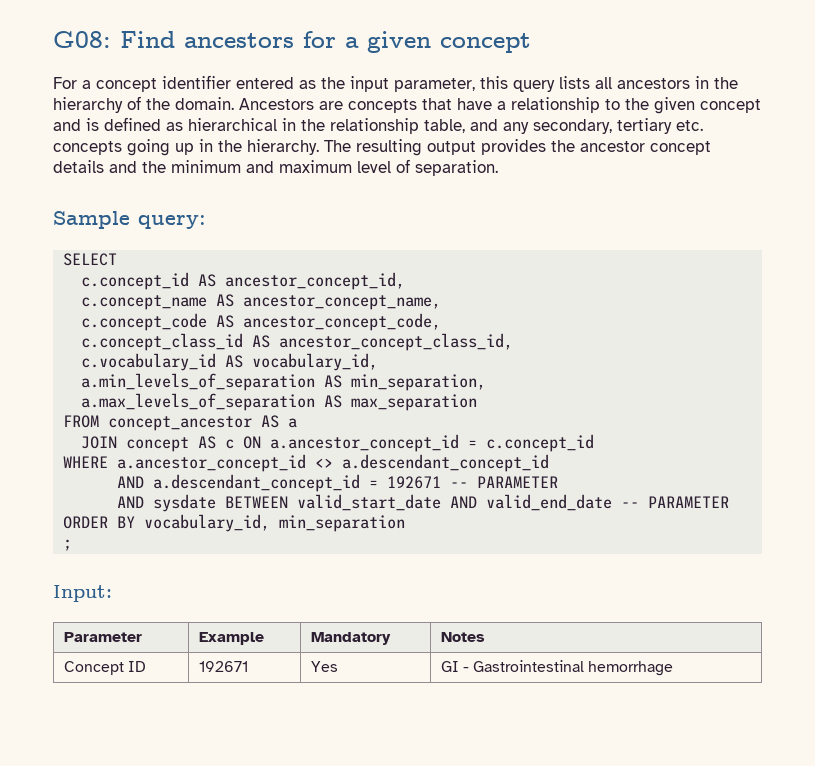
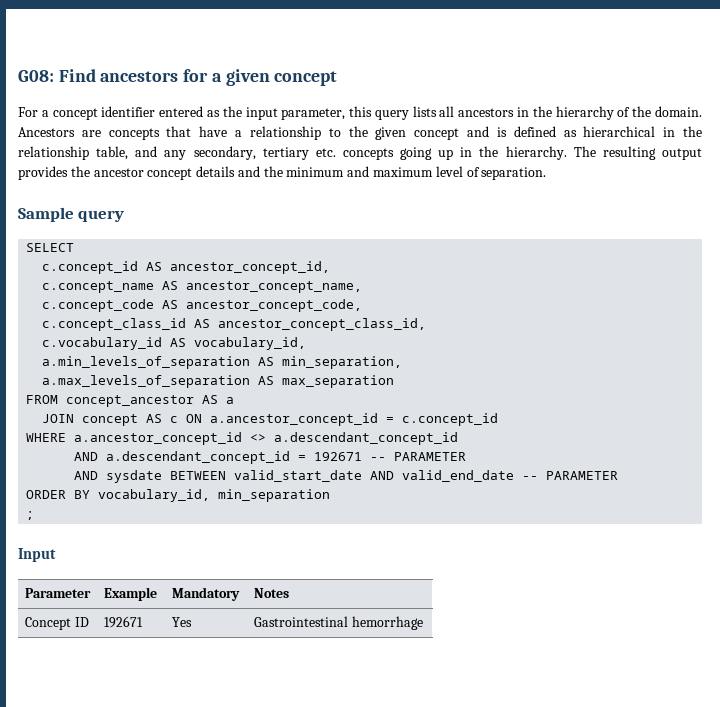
- Sample query:
+ Sample query
- Input:
+ Input
- Concept ID | 192671 | Yes | GI - Gastrointestinal hemorrhage
+ Concept ID | 192671 | Yes | Gastrointestinal hemorrhage

